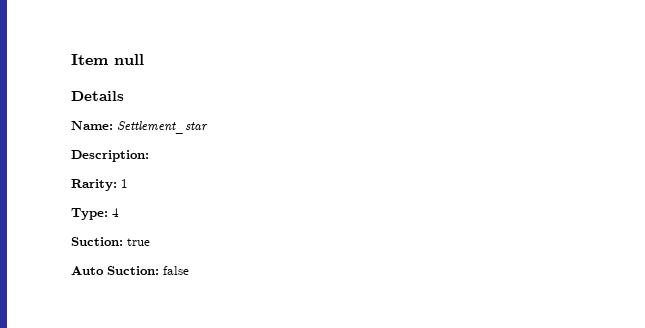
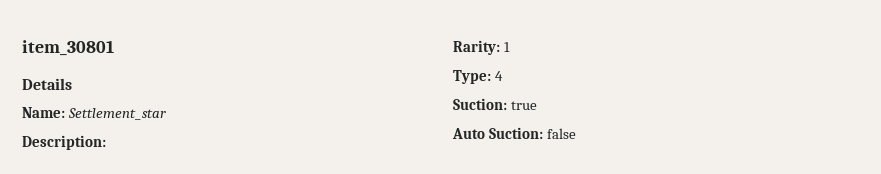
- Item null
+ item_30801

